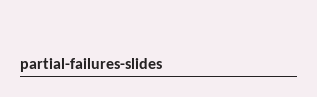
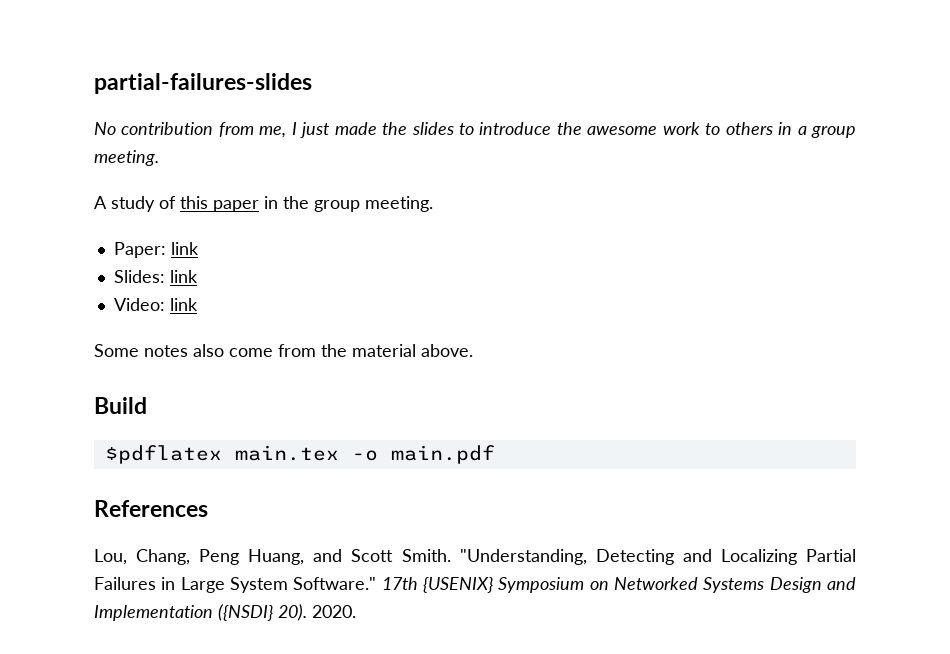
+ No contribution from me, I just made the slides to introduce the awesome work to others in a group meeting.
+ A study of this paper in the group meeting.
+ Paper: link
+ Slides: link
+ Video: link
+ Some notes also come from the material above.
+ Build
+ $pdflatex main.tex -o main.pdf
+ References
+ Lou, Chang, Peng Huang, and Scott Smith. "Understanding, Detecting and Localizing Partial Failures in Large System Software." 17th {USENIX} Symposium on Networked Systems Design and Implementation ({NSDI} 20). 2020.

